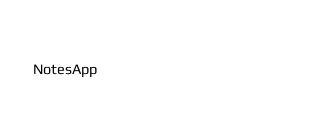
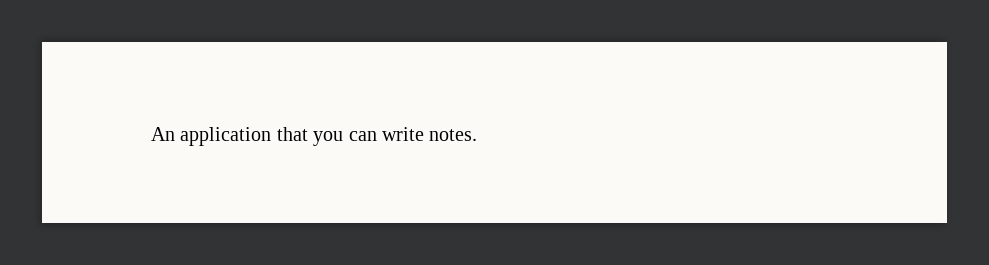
- NotesApp
+ An application that you can write notes.

